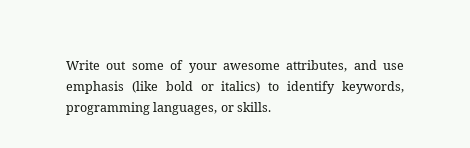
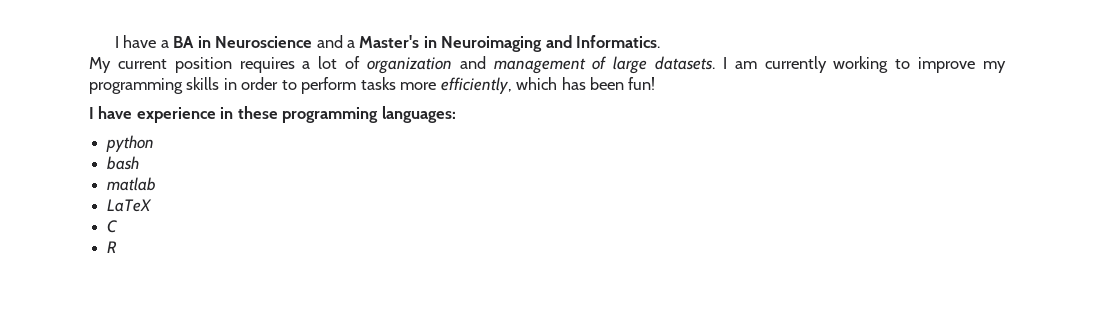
- Write out some of your awesome attributes, and use emphasis (like bold or italics) to identify keywords, programming languages, or skills.
+ I have a BA in Neuroscience and a Master's in Neuroimaging and Informatics.
+ My current position requires a lot of organization and management of large datasets. I am currently working to improve my programming skills in order to perform tasks more efficiently, which has been fun!
+ I have experience in these programming languages:
+ python
+ bash
+ matlab
+ LaTeX
+ C
+ R

